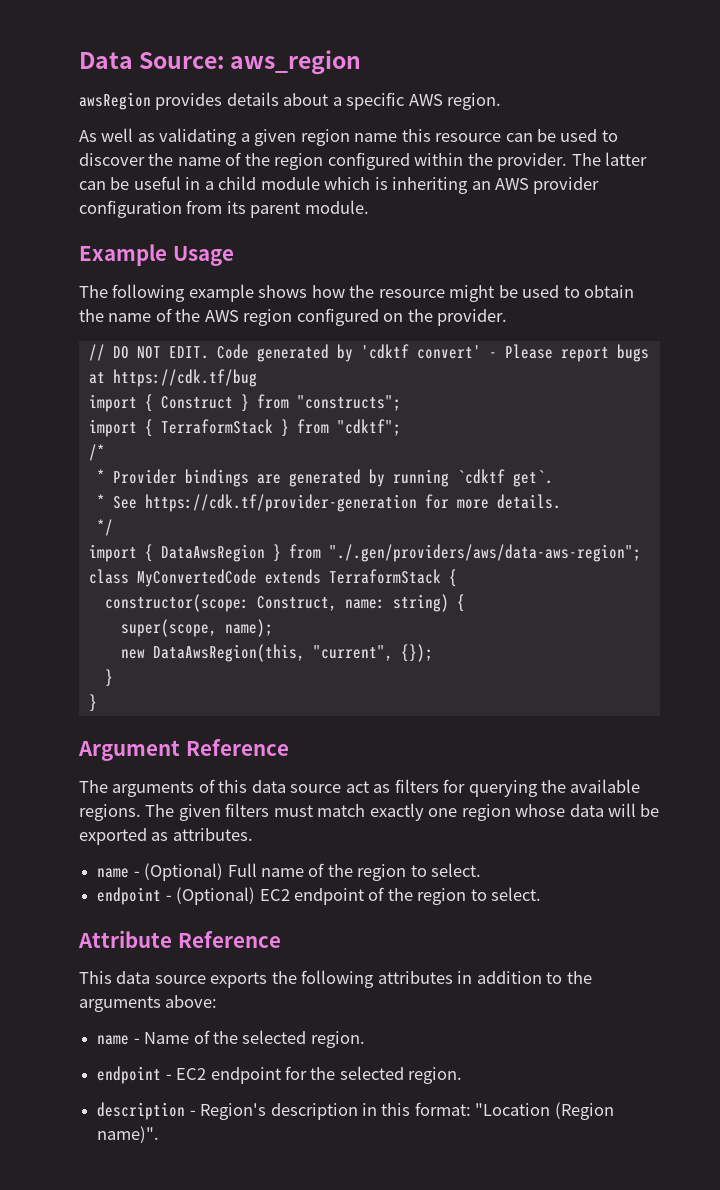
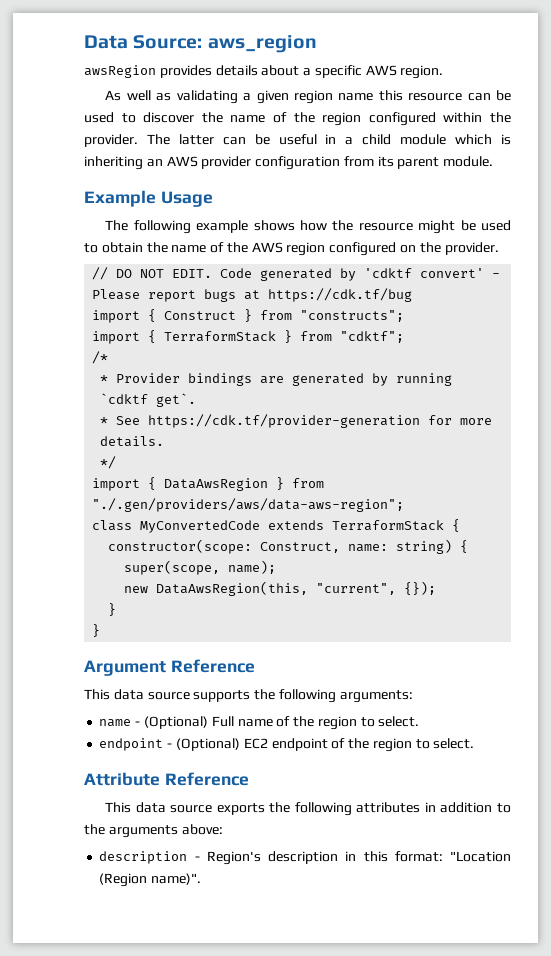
- The arguments of this data source act as filters for querying the available regions. The given filters must match exactly one region whose data will be exported as attributes.
+ This data source supports the following arguments:
- name - Name of the selected region.
- endpoint - EC2 endpoint for the selected region.

